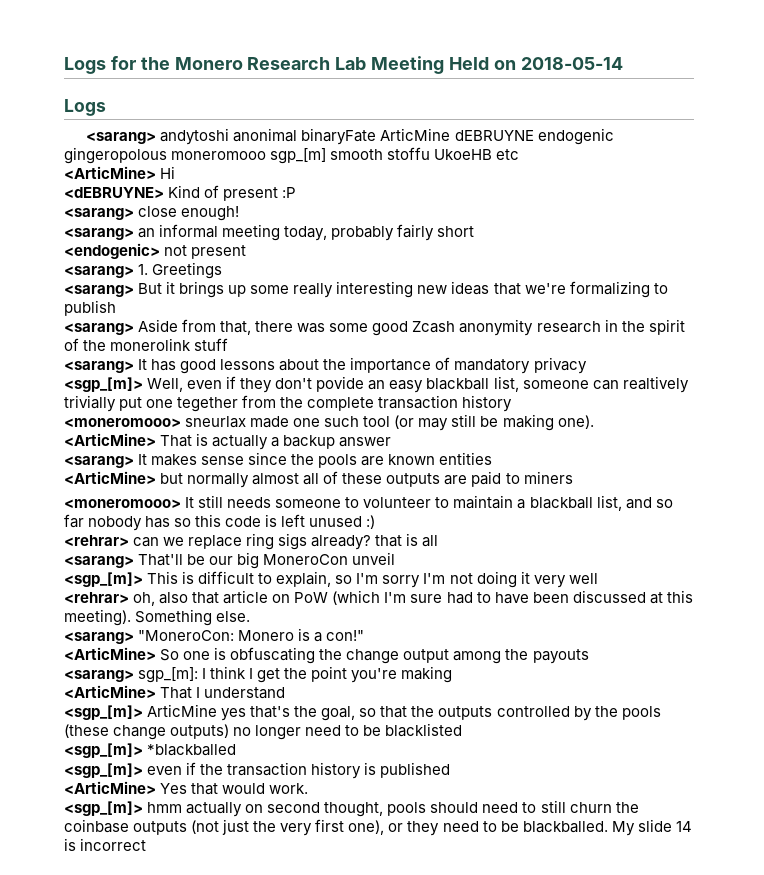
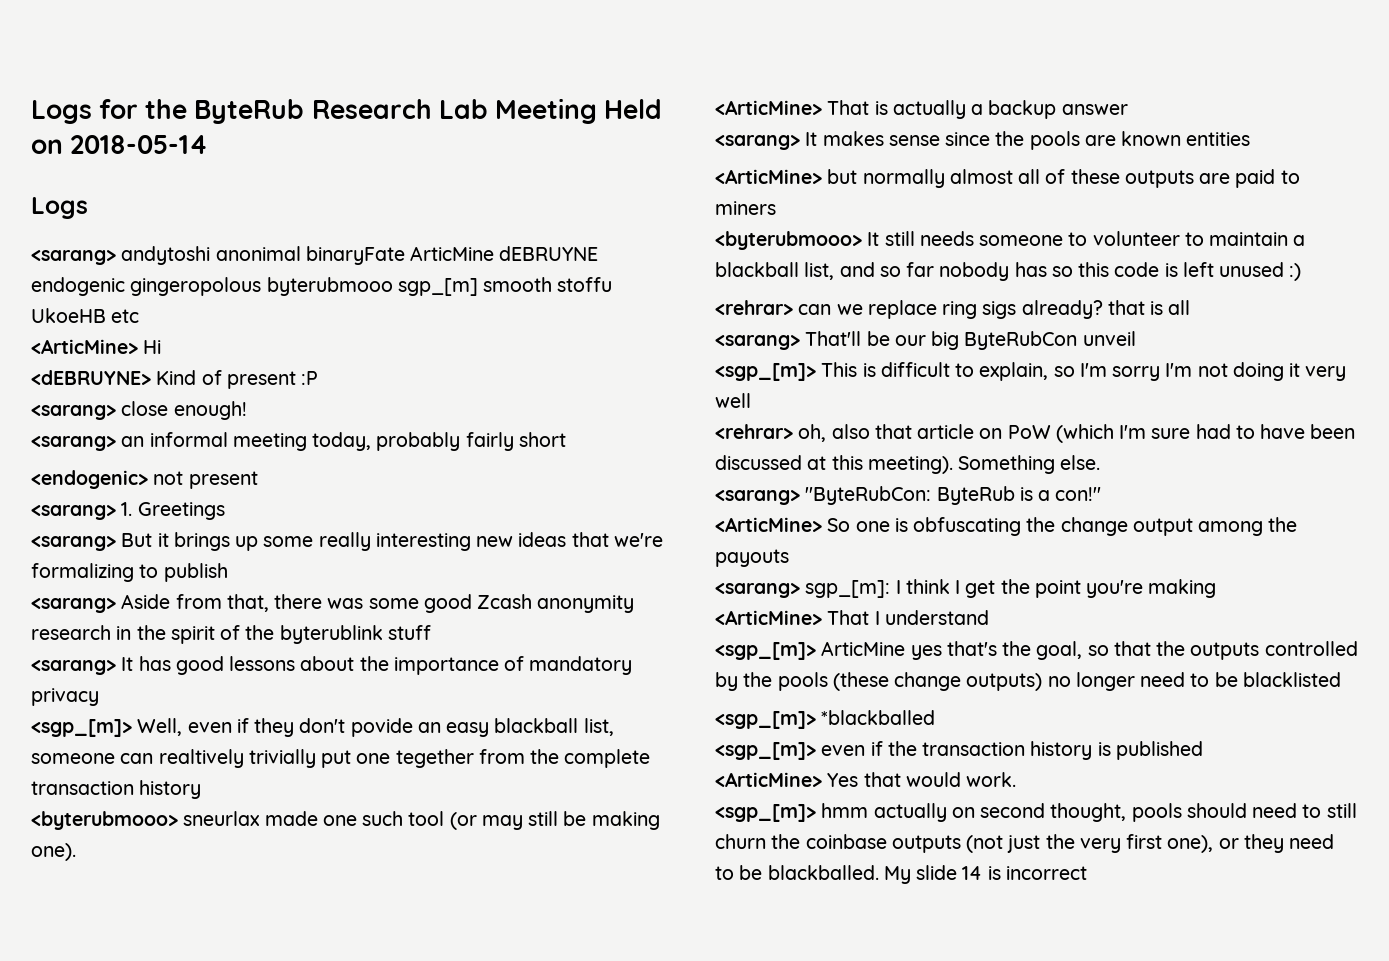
- Logs for the Monero Research Lab Meeting Held on 2018-05-14
+ Logs for the ByteRub Research Lab Meeting Held on 2018-05-14
- <sarang> andytoshi anonimal binaryFate ArticMine dEBRUYNE endogenic gingeropolous moneromooo sgp_[m] smooth stoffu UkoeHB etc
+ <sarang> andytoshi anonimal binaryFate ArticMine dEBRUYNE endogenic gingeropolous byterubmooo sgp_[m] smooth stoffu UkoeHB etc
- <sarang> Aside from that, there was some good Zcash anonymity research in the spirit of the monerolink stuff
+ <sarang> Aside from that, there was some good Zcash anonymity research in the spirit of the byterublink stuff
- <moneromooo> sneurlax made one such tool (or may still be making one).
+ <byterubmooo> sneurlax made one such tool (or may still be making one).
- <moneromooo> It still needs someone to volunteer to maintain a blackball list, and so far nobody has so this code is left unused :)
+ <byterubmooo> It still needs someone to volunteer to maintain a blackball list, and so far nobody has so this code is left unused :)
- <sarang> That'll be our big MoneroCon unveil
+ <sarang> That'll be our big ByteRubCon unveil
- <sarang> "MoneroCon: Monero is a con!"
+ <sarang> "ByteRubCon: ByteRub is a con!"

